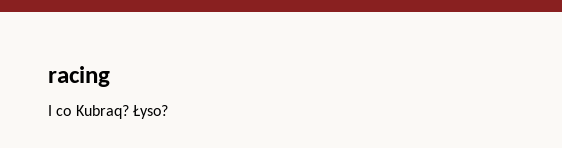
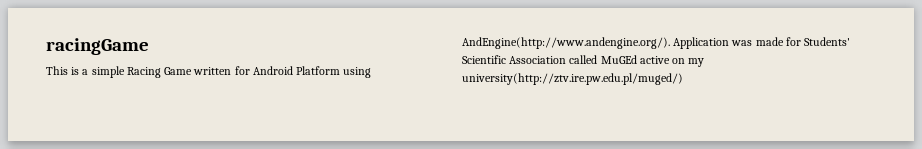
- racing
- I co Kubraq? Łyso?
+ racingGame
+ This is a simple Racing Game written for Android Platform using AndEngine(http://www.andengine.org/). Application was made for Students' Scientific Association called MuGEd active on my university(http://ztv.ire.pw.edu.pl/muged/)

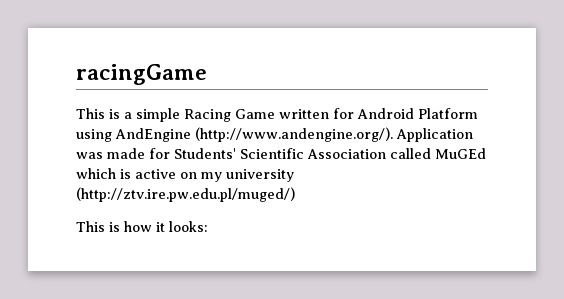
- This is a simple Racing Game written for Android Platform using AndEngine(http://www.andengine.org/). Application was made for Students' Scientific Association called MuGEd active on my university(http://ztv.ire.pw.edu.pl/muged/)
+ This is a simple Racing Game written for Android Platform using AndEngine (http://www.andengine.org/). Application was made for Students' Scientific Association called MuGEd which is active on my university (http://ztv.ire.pw.edu.pl/muged/)
+ This is how it looks:

